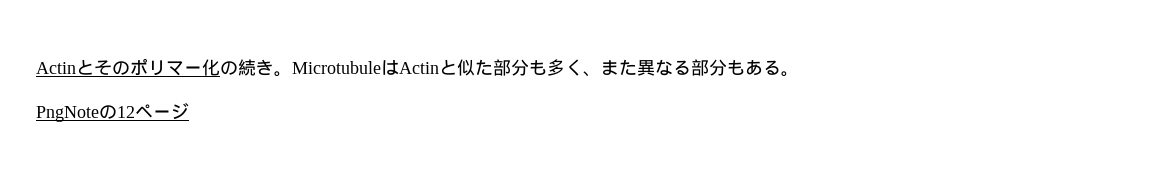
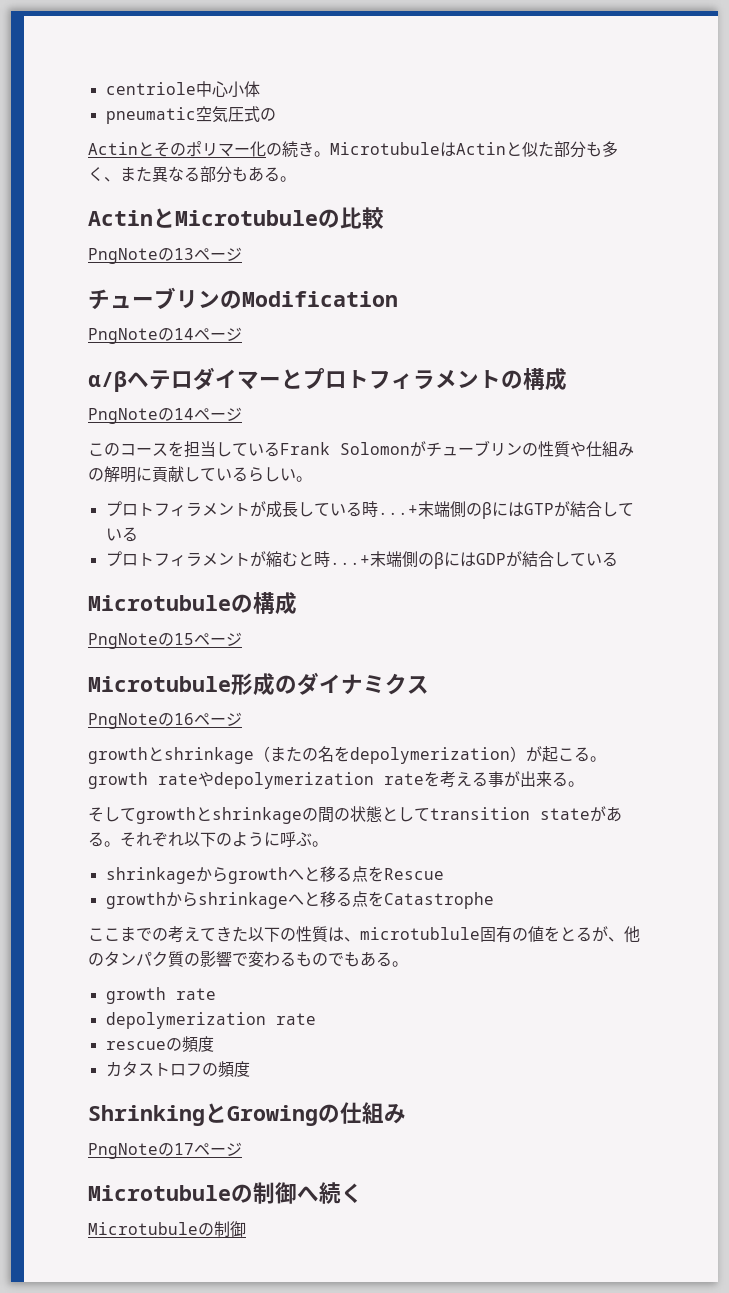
+ centriole中心小体
+ pneumatic空気圧式の
- PngNoteの12ページ
+ ActinとMicrotubuleの比較
+ PngNoteの13ページ
+ チューブリンのModification
+ PngNoteの14ページ
+ α/βヘテロダイマーとプロトフィラメントの構成
+ PngNoteの14ページ
+ このコースを担当しているFrank Solomonがチューブリンの性質や仕組みの解明に貢献しているらしい。
+ プロトフィラメントが成長している時...+末端側のβにはGTPが結合している
+ プロトフィラメントが縮むと時...+末端側のβにはGDPが結合している
+ Microtubuleの構成
+ PngNoteの15ページ
+ Microtubule形成のダイナミクス
+ PngNoteの16ページ
+ growthとshrinkage（またの名をdepolymerization）が起こる。growth rateやdepolymerization rateを考える事が出来る。
+ そしてgrowthとshrinkageの間の状態としてtransition stateがある。それぞれ以下のように呼ぶ。
+ shrinkageからgrowthへと移る点をRescue
+ growthからshrinkageへと移る点をCatastrophe
+ ここまでの考えてきた以下の性質は、microtublule固有の値をとるが、他のタンパク質の影響で変わるものでもある。
+ growth rate
+ depolymerization rate
+ rescueの頻度
+ カタストロフの頻度
+ ShrinkingとGrowingの仕組み
+ PngNoteの17ページ
+ Microtubuleの制御へ続く
+ Microtubuleの制御

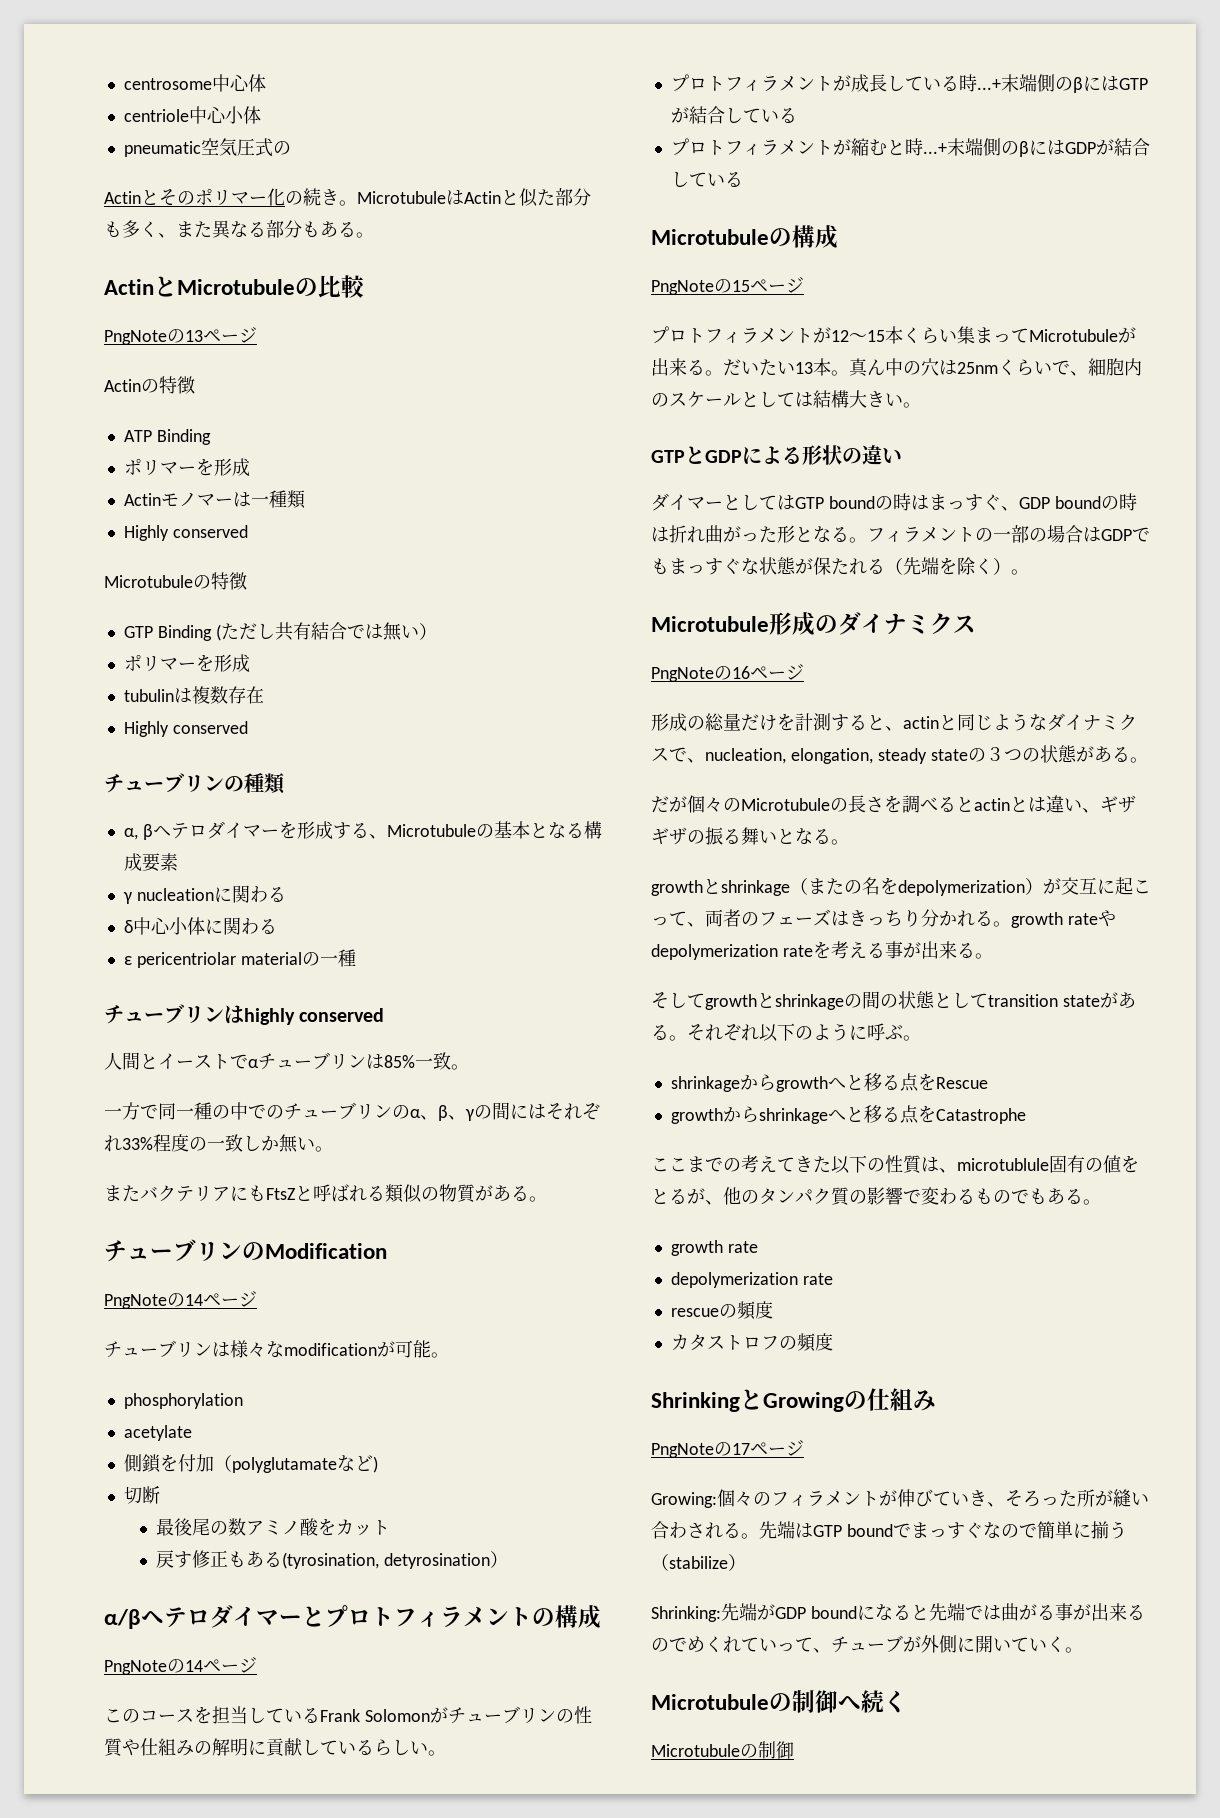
+ centrosome中心体
+ Actinの特徴
+ ATP Binding
+ ポリマーを形成
+ Actinモノマーは一種類
+ Highly conserved
+ Microtubuleの特徴
+ GTP Binding (ただし共有結合では無い）
+ ポリマーを形成
+ tubulinは複数存在
+ Highly conserved
+ チューブリンの種類
+ α, βヘテロダイマーを形成する、Microtubuleの基本となる構成要素
+ γ nucleationに関わる
+ δ中心小体に関わる
+ ε pericentriolar materialの一種
+ チューブリンはhighly conserved
+ 人間とイーストでαチューブリンは85%一致。
+ 一方で同一種の中でのチューブリンのα、β、γの間にはそれぞれ33%程度の一致しか無い。
+ またバクテリアにもFtsZと呼ばれる類似の物質がある。
+ チューブリンは様々なmodificationが可能。
+ phosphorylation
+ acetylate
+ 側鎖を付加（polyglutamateなど)
+ 切断
+ 最後尾の数アミノ酸をカット
+ 戻す修正もある(tyrosination, detyrosination）
+ プロトフィラメントが12〜15本くらい集まってMicrotubuleが出来る。だいたい13本。真ん中の穴は25nmくらいで、細胞内のスケールとしては結構大きい。
+ GTPとGDPによる形状の違い
+ ダイマーとしてはGTP boundの時はまっすぐ、GDP boundの時は折れ曲がった形となる。フィラメントの一部の場合はGDPでもまっすぐな状態が保たれる（先端を除く）。
+ 形成の総量だけを計測すると、actinと同じようなダイナミクスで、nucleation, elongation, steady stateの３つの状態がある。
+ だが個々のMicrotubuleの長さを調べるとactinとは違い、ギザギザの振る舞いとなる。
- growthとshrinkage（またの名をdepolymerization）が起こる。growth rateやdepolymerization rateを考える事が出来る。
+ growthとshrinkage（またの名をdepolymerization）が交互に起こって、両者のフェーズはきっちり分かれる。growth rateやdepolymerization rateを考える事が出来る。
+ Growing:個々のフィラメントが伸びていき、そろった所が縫い合わされる。先端はGTP boundでまっすぐなので簡単に揃う（stabilize）
+ Shrinking:先端がGDP boundになると先端では曲がる事が出来るのでめくれていって、チューブが外側に開いていく。

